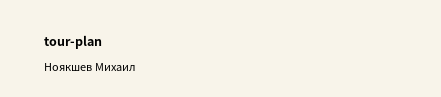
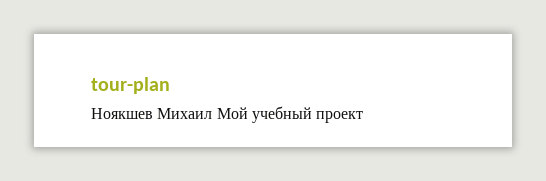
- Ноякшев Михаил
+ Ноякшев Михаил Мой учебный проект

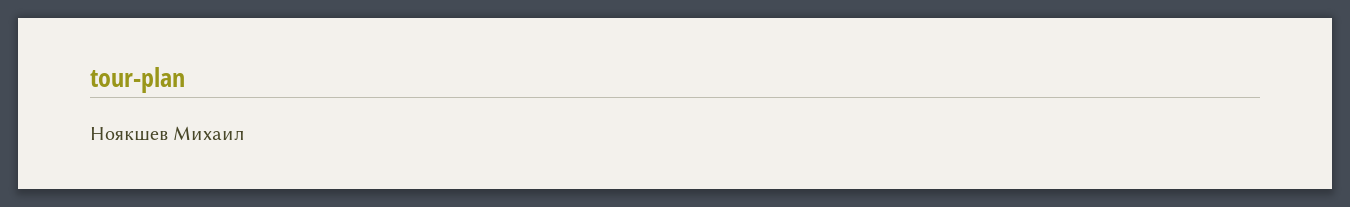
- Ноякшев Михаил Мой учебный проект
+ Ноякшев Михаил

